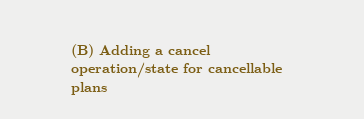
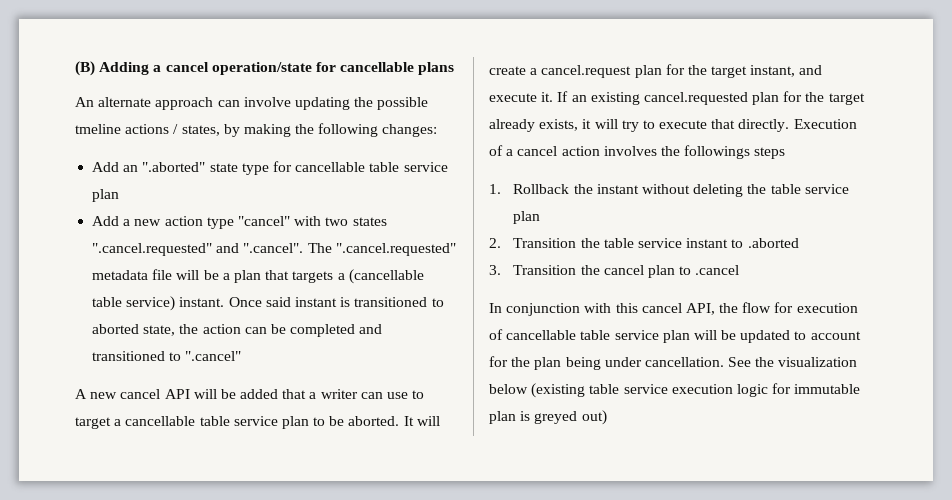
+ An alternate approach can involve updating the possible tmeline actions / states, by making the following changes:
+ Add an ".aborted" state type for cancellable table service plan
+ Add a new action type "cancel" with two states ".cancel.requested" and ".cancel". The ".cancel.requested" metadata file will be a plan that targets a (cancellable table service) instant. Once said instant is transitioned to aborted state, the action can be completed and transitioned to ".cancel"
+ A new cancel API will be added that a writer can use to target a cancellable table service plan to be aborted. It will create a cancel.request plan for the target instant, and execute it. If an existing cancel.requested plan for the target already exists, it will try to execute that directly. Execution of a cancel action involves the followings steps
+ 1. Rollback the instant without deleting the table service plan
+ 2. Transition the table service instant to .aborted
+ 3. Transition the cancel plan to .cancel
+ In conjunction with this cancel API, the flow for execution of cancellable table service plan will be updated to account for the plan being under cancellation. See the visualization below (existing table service execution logic for immutable plan is greyed out)

